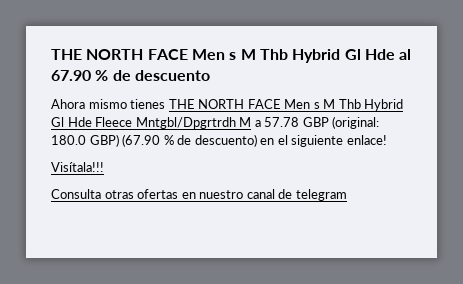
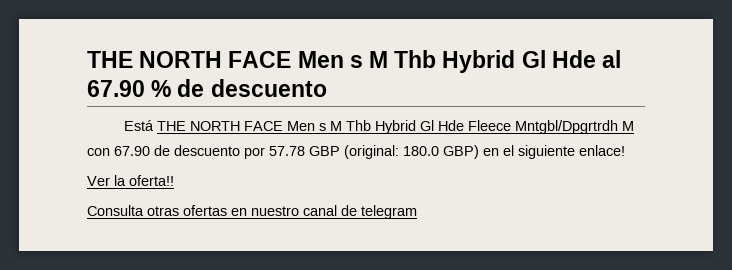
- Ahora mismo tienes THE NORTH FACE Men s M Thb Hybrid Gl Hde Fleece Mntgbl/Dpgrtrdh M a 57.78 GBP (original: 180.0 GBP) (67.90 % de descuento) en el siguiente enlace!
+ Está THE NORTH FACE Men s M Thb Hybrid Gl Hde Fleece Mntgbl/Dpgrtrdh M con 67.90 de descuento por 57.78 GBP (original: 180.0 GBP) en el siguiente enlace!
- Visítala!!!
+ Ver la oferta!!

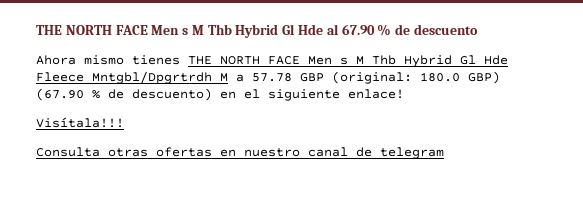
- Está THE NORTH FACE Men s M Thb Hybrid Gl Hde Fleece Mntgbl/Dpgrtrdh M con 67.90 de descuento por 57.78 GBP (original: 180.0 GBP) en el siguiente enlace!
+ Ahora mismo tienes THE NORTH FACE Men s M Thb Hybrid Gl Hde Fleece Mntgbl/Dpgrtrdh M a 57.78 GBP (original: 180.0 GBP) (67.90 % de descuento) en el siguiente enlace!
- Ver la oferta!!
+ Visítala!!!

